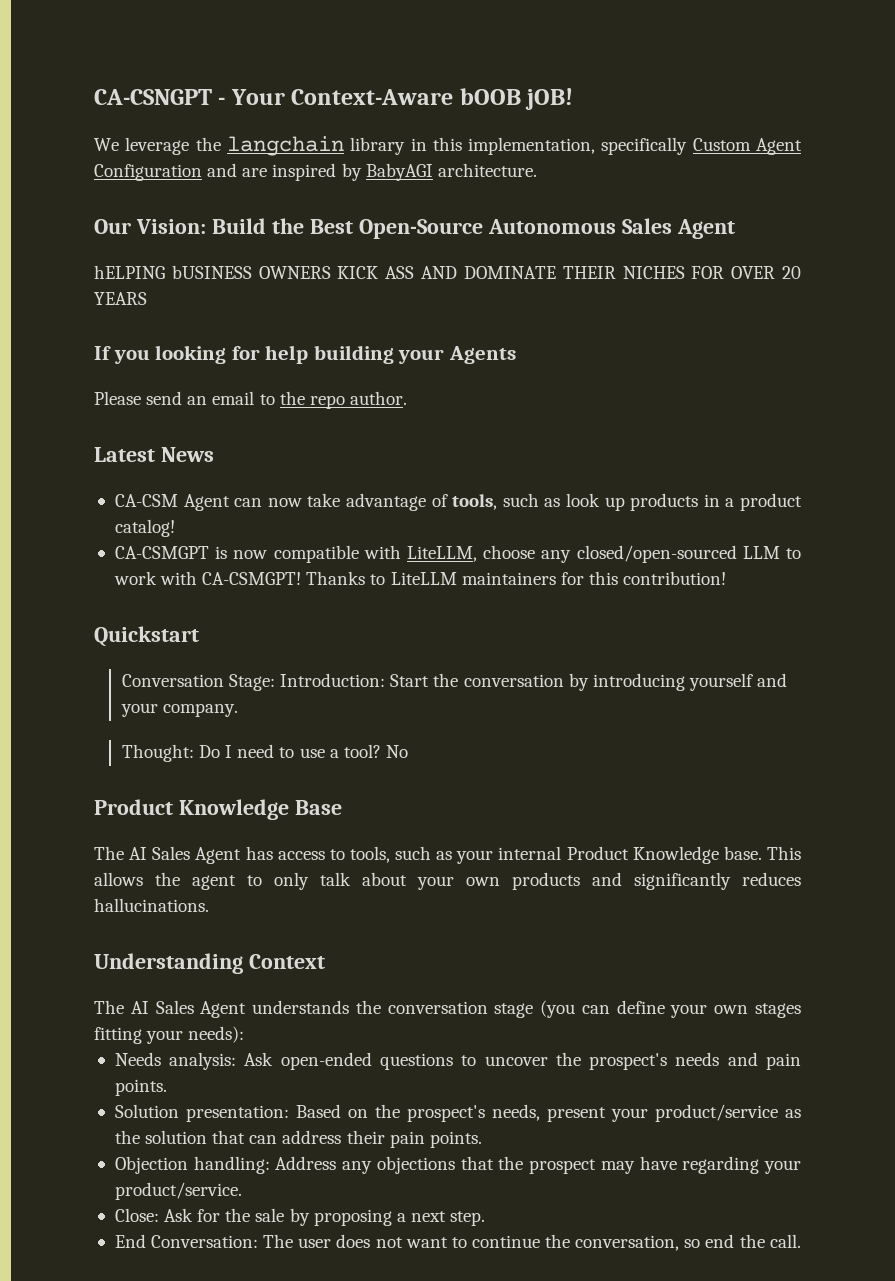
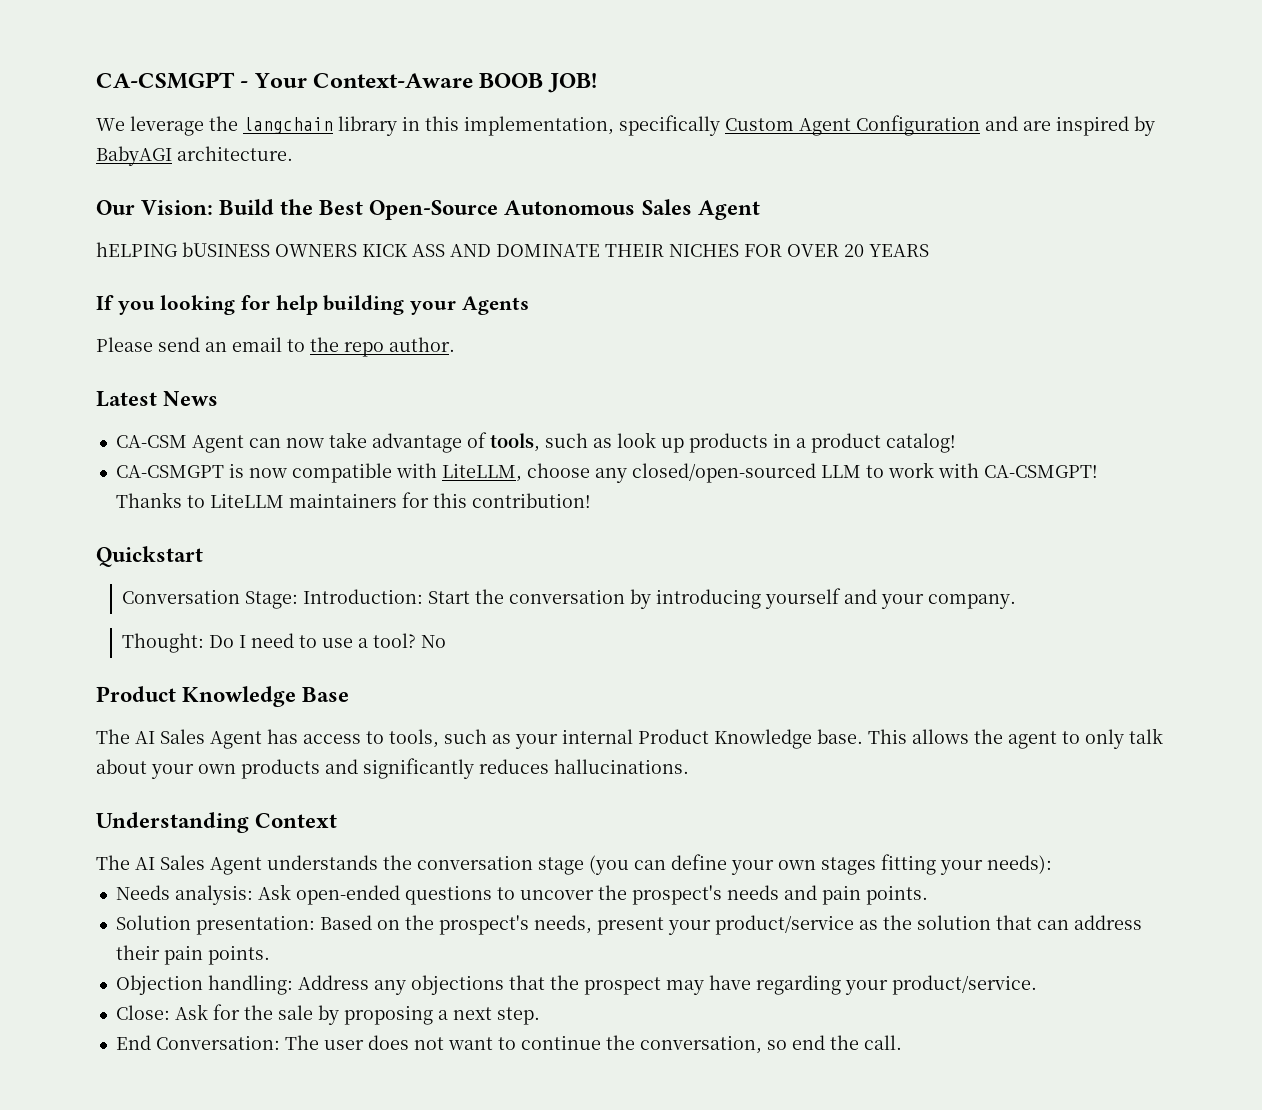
- CA-CSNGPT - Your Context-Aware bOOB jOB!
+ CA-CSMGPT - Your Context-Aware BOOB JOB!

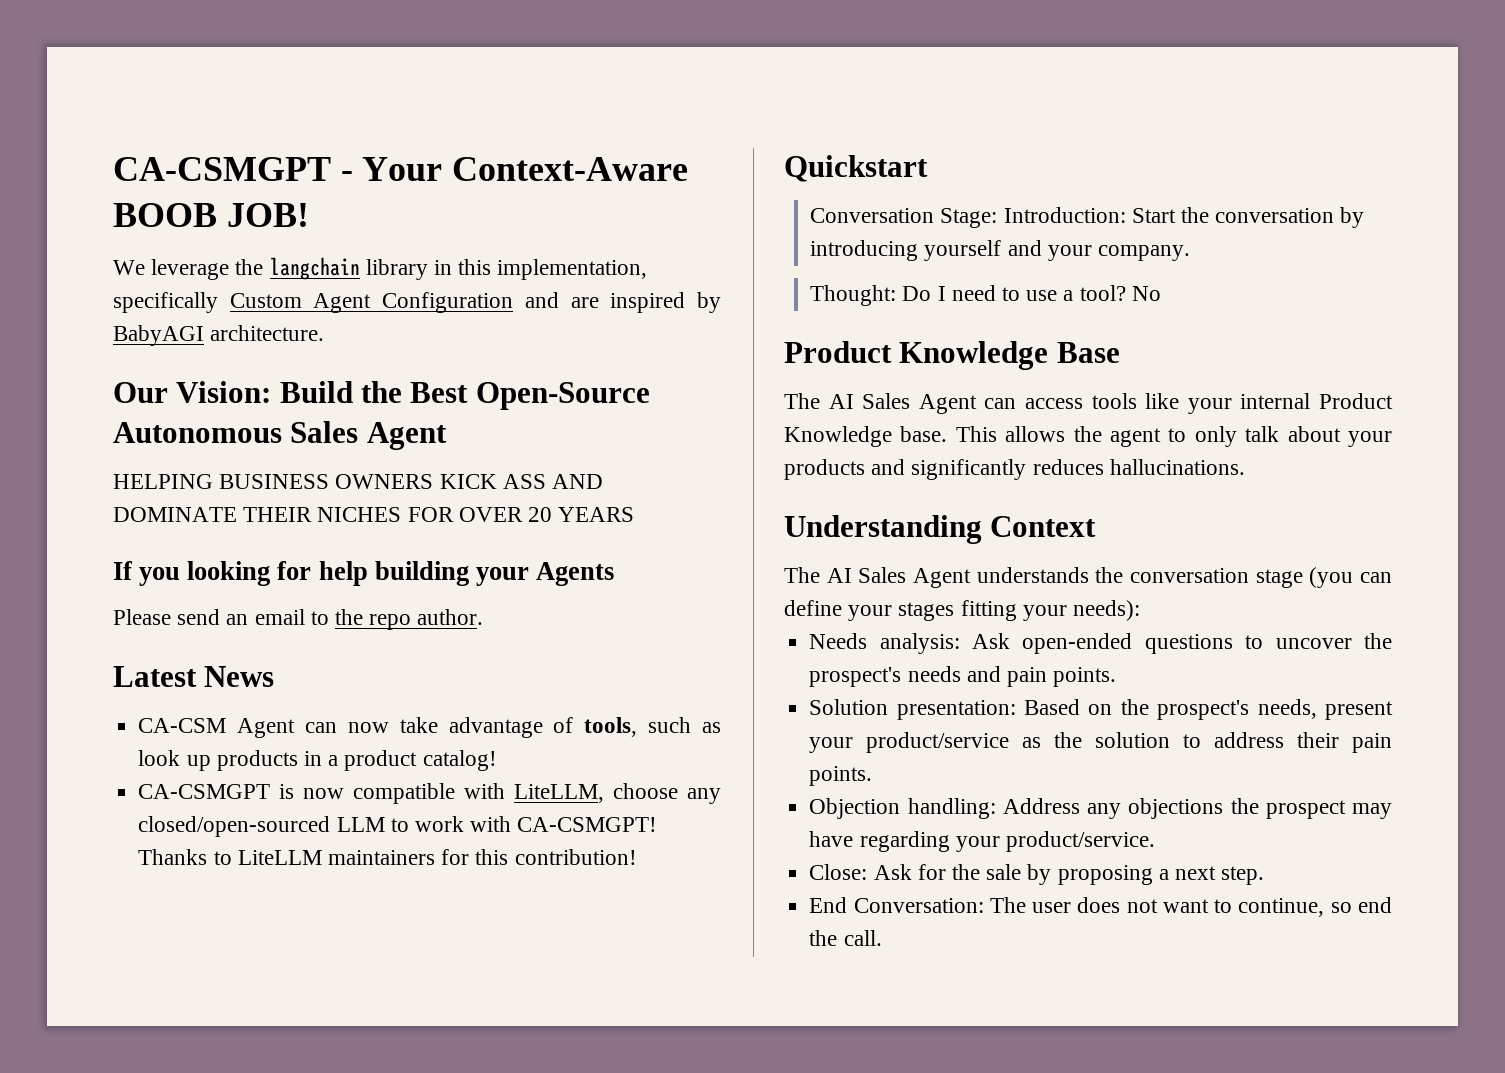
- hELPING bUSINESS OWNERS KICK ASS AND DOMINATE THEIR NICHES FOR OVER 20 YEARS
+ HELPING BUSINESS OWNERS KICK ASS AND DOMINATE THEIR NICHES FOR OVER 20 YEARS
- The AI Sales Agent has access to tools, such as your internal Product Knowledge base.
+ The AI Sales Agent can access tools like your internal Product Knowledge base.
- This allows the agent to only talk about your own products and significantly reduces hallucinations.
+ This allows the agent to only talk about your products and significantly reduces hallucinations.
- The AI Sales Agent understands the conversation stage (you can define your own stages fitting your needs):
+ The AI Sales Agent understands the conversation stage (you can define your stages fitting your needs):
- Solution presentation: Based on the prospect's needs, present your product/service as the solution that can address their pain points.
+ Solution presentation: Based on the prospect's needs, present your product/service as the solution to address their pain points.
- Objection handling: Address any objections that the prospect may have regarding your product/service.
+ Objection handling: Address any objections the prospect may have regarding your product/service.
- End Conversation: The user does not want to continue the conversation, so end the call.
+ End Conversation: The user does not want to continue, so end the call.

